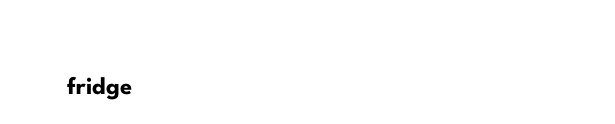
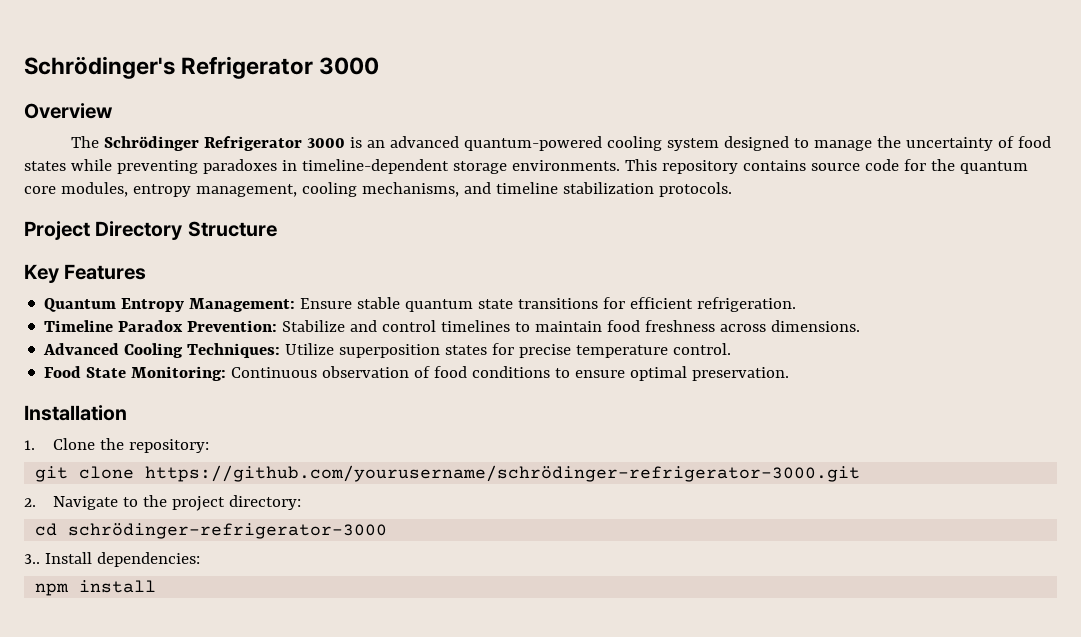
- fridge
+ Schrödinger's Refrigerator 3000
+ Overview
+ The Schrödinger Refrigerator 3000 is an advanced quantum-powered cooling system designed to manage the uncertainty of food states while preventing paradoxes in timeline-dependent storage environments. This repository contains source code for the quantum core modules, entropy management, cooling mechanisms, and timeline stabilization protocols.
+ Project Directory Structure
+ Key Features
+ Quantum Entropy Management: Ensure stable quantum state transitions for efficient refrigeration.
+ Timeline Paradox Prevention: Stabilize and control timelines to maintain food freshness across dimensions.
+ Advanced Cooling Techniques: Utilize superposition states for precise temperature control.
+ Food State Monitoring: Continuous observation of food conditions to ensure optimal preservation.
+ Installation
+ 1. Clone the repository:
+ git clone https://github.com/yourusername/schrödinger-refrigerator-3000.git
+ 2. Navigate to the project directory:
+ cd schrödinger-refrigerator-3000
+ 3.. Install dependencies:
+ npm install

